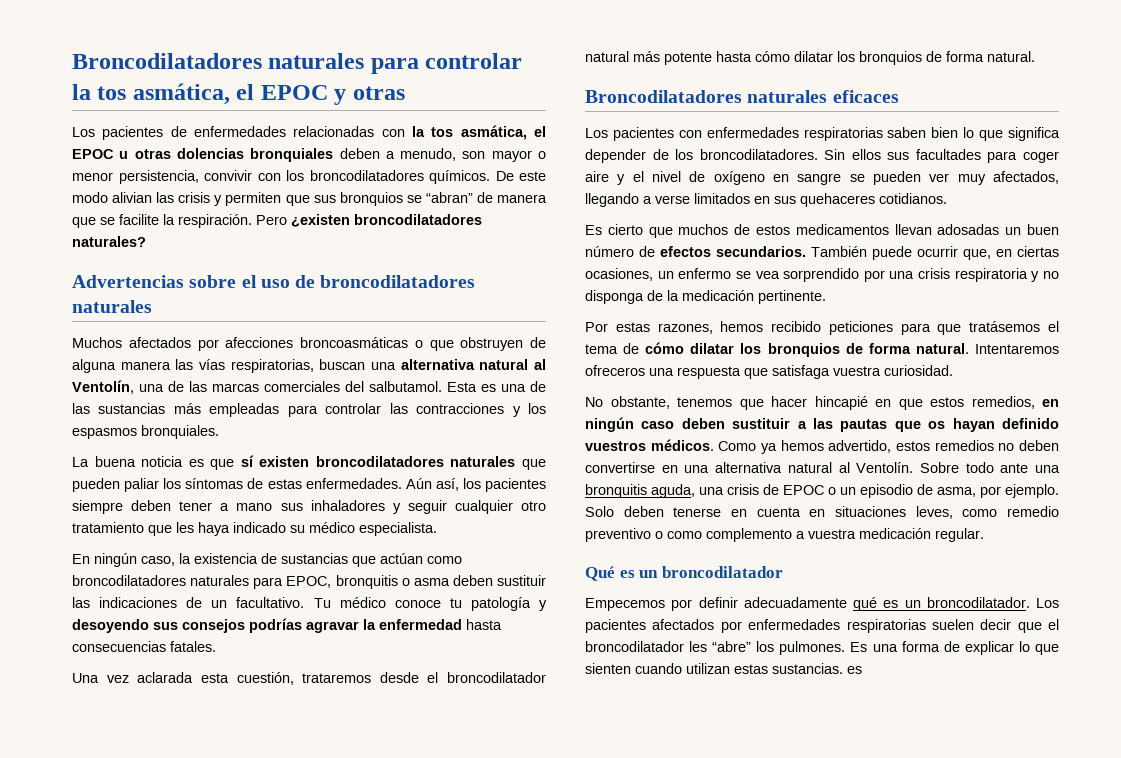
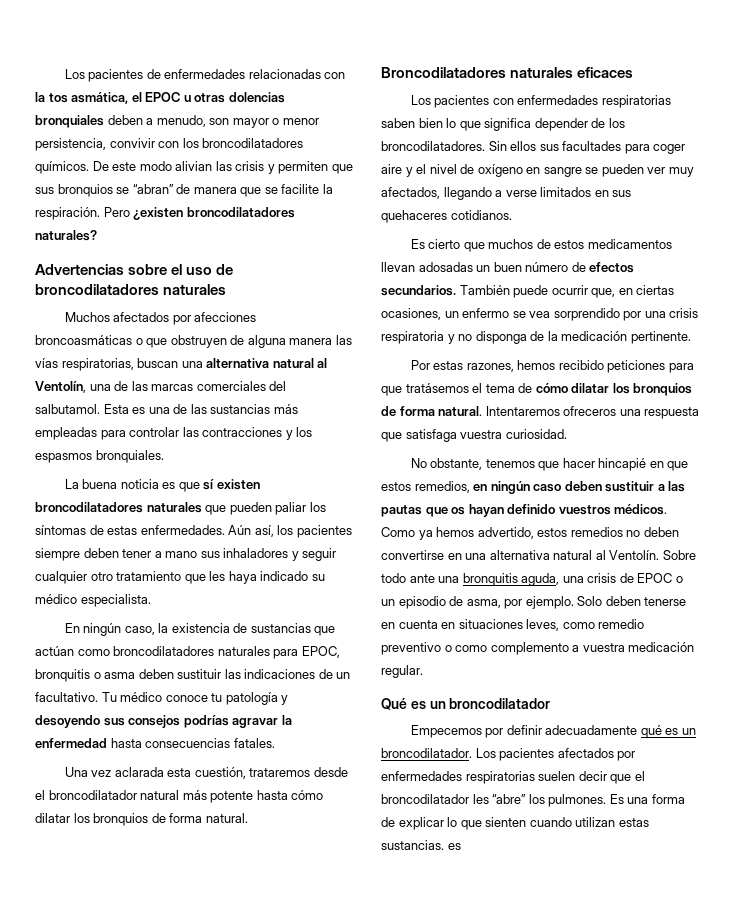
- Broncodilatadores naturales para controlar la tos asmática, el EPOC y otras

